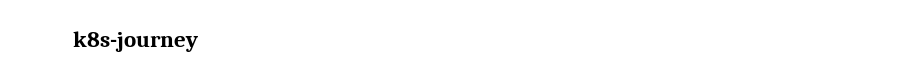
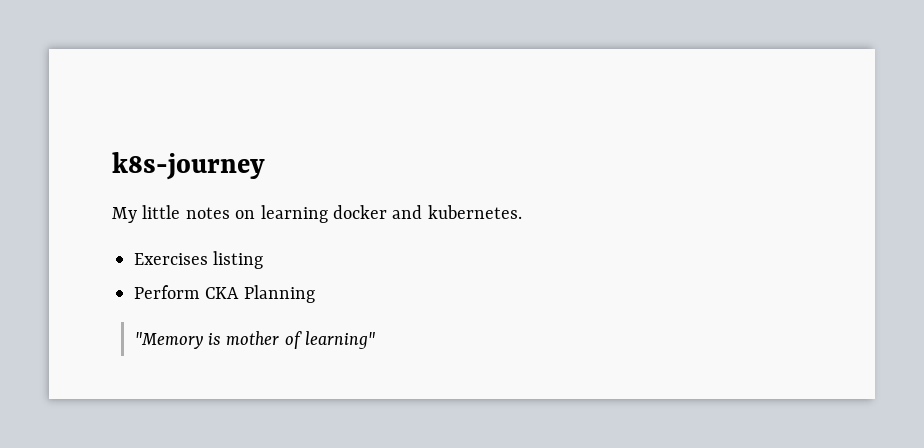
+ My little notes on learning docker and kubernetes.
+ Exercises listing
+ Perform CKA Planning
+ "Memory is mother of learning"

